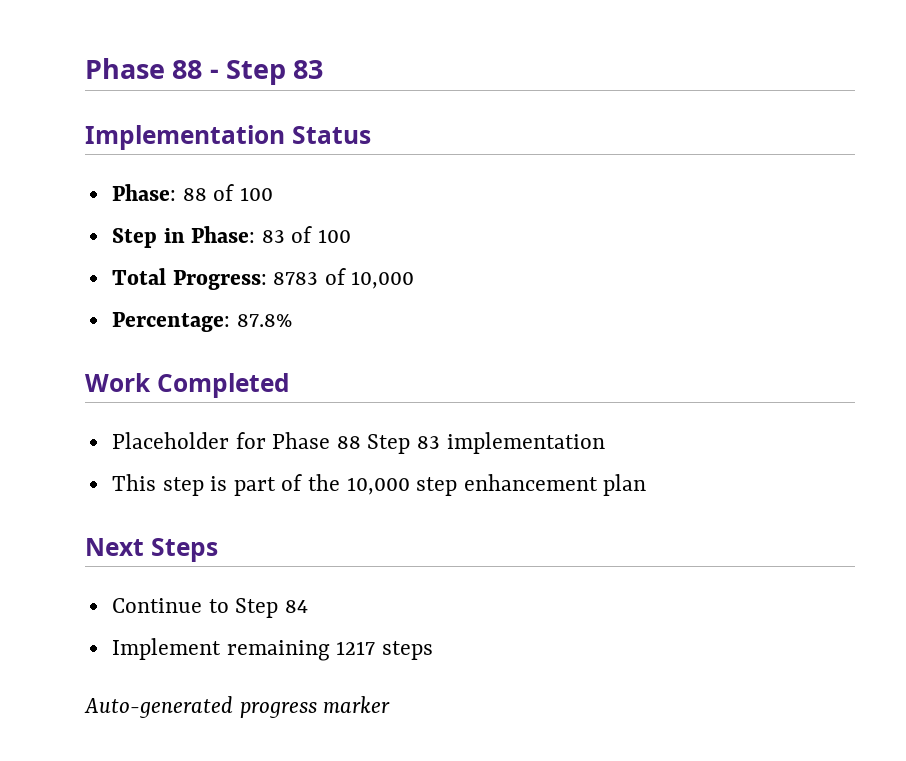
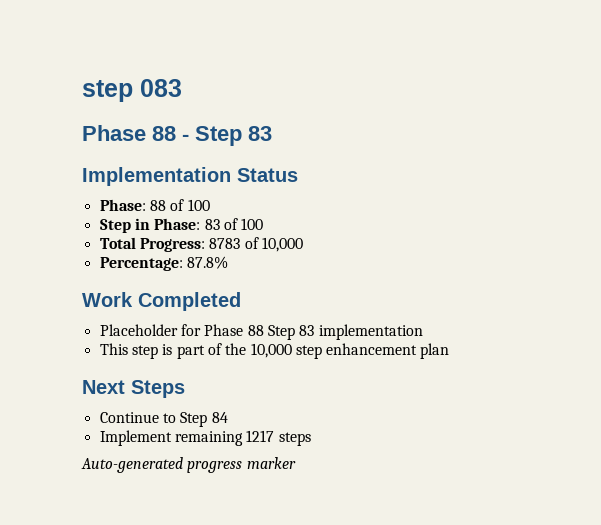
+ step 083

